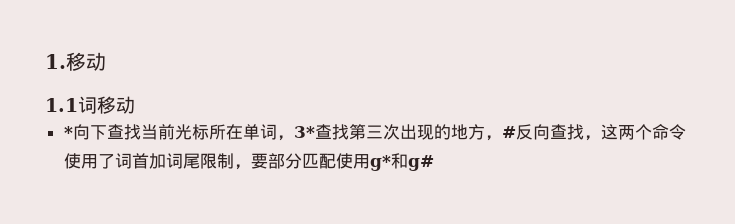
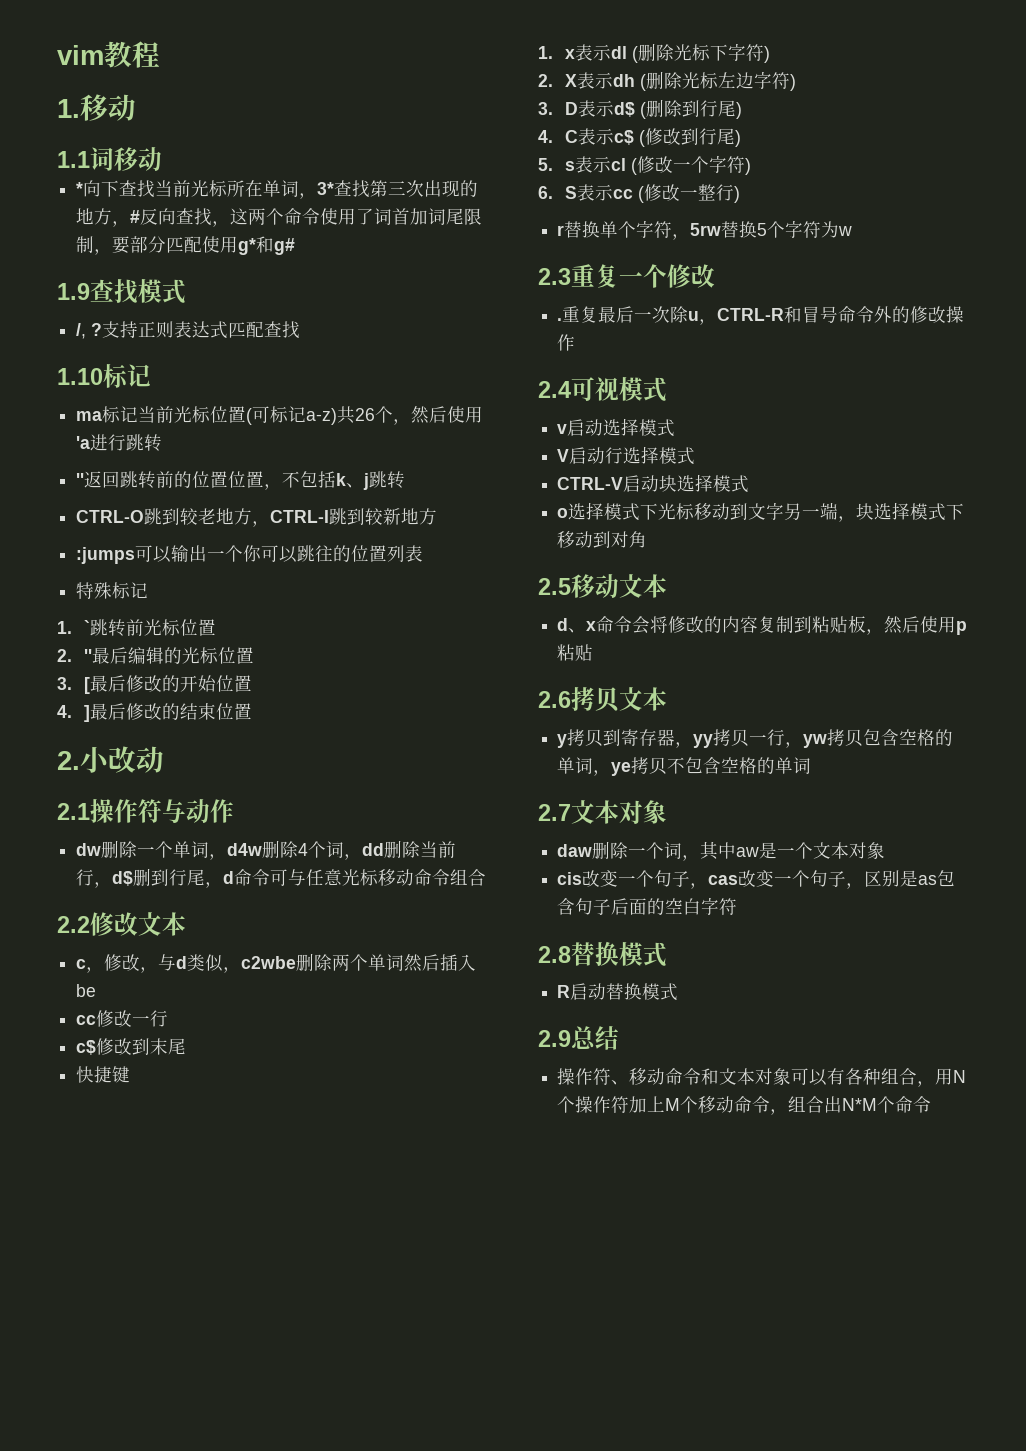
+ vim教程
+ 1.9查找模式
+ /, ?支持正则表达式匹配查找
+ 1.10标记
+ ma标记当前光标位置(可标记a-z)共26个，然后使用'a进行跳转
+ ''返回跳转前的位置位置，不包括k、j跳转
+ CTRL-O跳到较老地方，CTRL-I跳到较新地方
+ :jumps可以输出一个你可以跳往的位置列表
+ 特殊标记
+ 1. `跳转前光标位置
+ 2. ''最后编辑的光标位置
+ 3. [最后修改的开始位置
+ 4. ]最后修改的结束位置
+ 2.小改动
+ 2.1操作符与动作
+ dw删除一个单词，d4w删除4个词，dd删除当前行，d$删到行尾，d命令可与任意光标移动命令组合
+ 2.2修改文本
+ c，修改，与d类似，c2wbe删除两个单词然后插入be
+ cc修改一行
+ c$修改到末尾
+ 快捷键
+ 1. x表示dl (删除光标下字符)
+ 2. X表示dh (删除光标左边字符)
+ 3. D表示d$ (删除到行尾)
+ 4. C表示c$ (修改到行尾)
+ 5. s表示cl (修改一个字符)
+ 6. S表示cc (修改一整行)
+ r替换单个字符，5rw替换5个字符为w
+ 2.3重复一个修改
+ .重复最后一次除u，CTRL-R和冒号命令外的修改操作
+ 2.4可视模式
+ v启动选择模式
+ V启动行选择模式
+ CTRL-V启动块选择模式
+ o选择模式下光标移动到文字另一端，块选择模式下移动到对角
+ 2.5移动文本
+ d、x命令会将修改的内容复制到粘贴板，然后使用p粘贴
+ 2.6拷贝文本
+ y拷贝到寄存器，yy拷贝一行，yw拷贝包含空格的单词，ye拷贝不包含空格的单词
+ 2.7文本对象
+ daw删除一个词，其中aw是一个文本对象
+ cis改变一个句子，cas改变一个句子，区别是as包含句子后面的空白字符
+ 2.8替换模式
+ R启动替换模式
+ 2.9总结
+ 操作符、移动命令和文本对象可以有各种组合，用N个操作符加上M个移动命令，组合出N*M个命令

